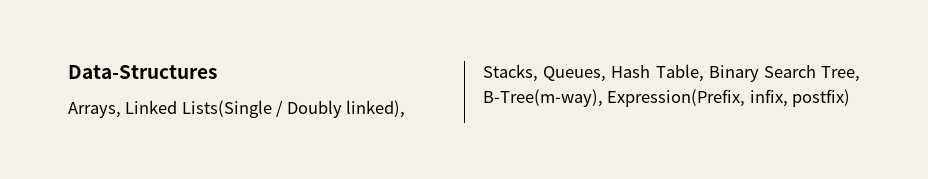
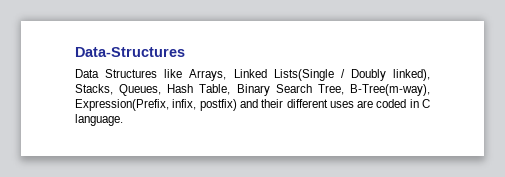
- Arrays, Linked Lists(Single / Doubly linked), Stacks, Queues, Hash Table, Binary Search Tree, B-Tree(m-way), Expression(Prefix, infix, postfix)
+ Data Structures like Arrays, Linked Lists(Single / Doubly linked), Stacks, Queues, Hash Table, Binary Search Tree, B-Tree(m-way), Expression(Prefix, infix, postfix) and their different uses are coded in C language.

